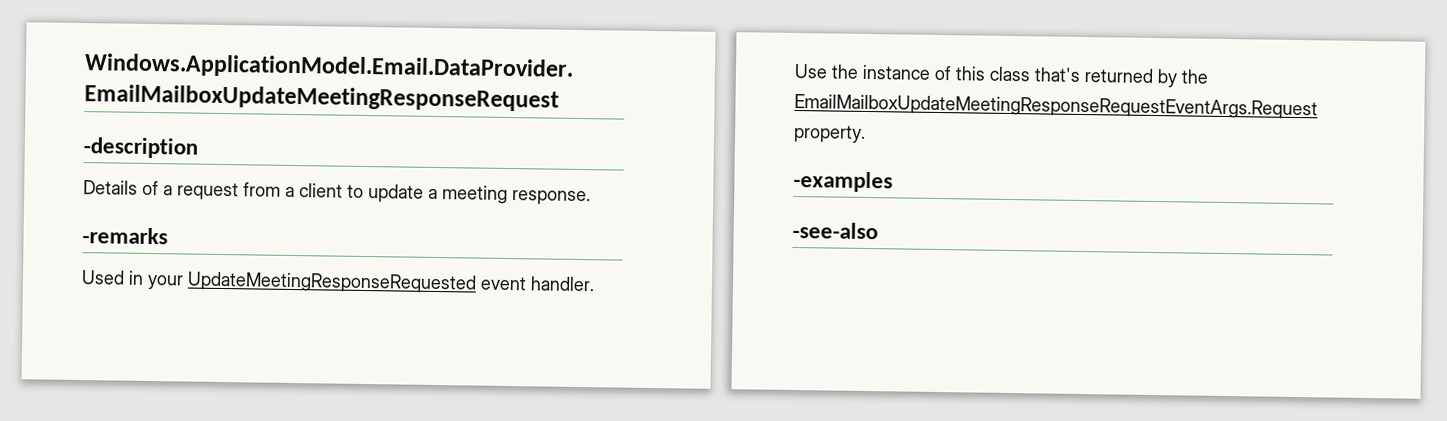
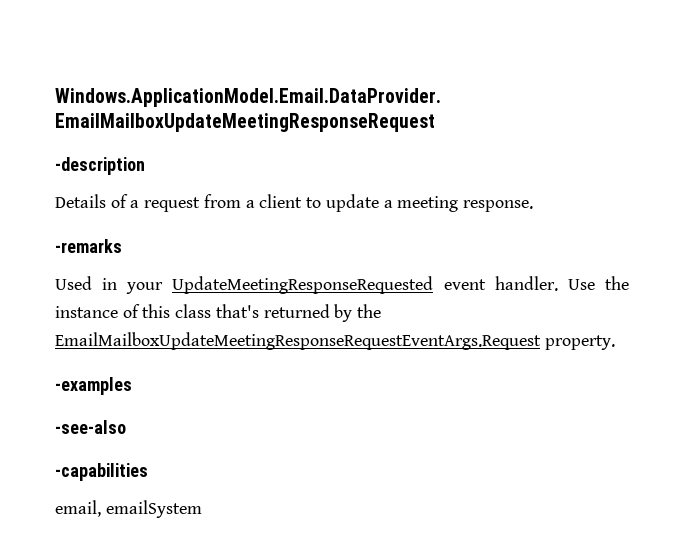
+ -capabilities
+ email, emailSystem

